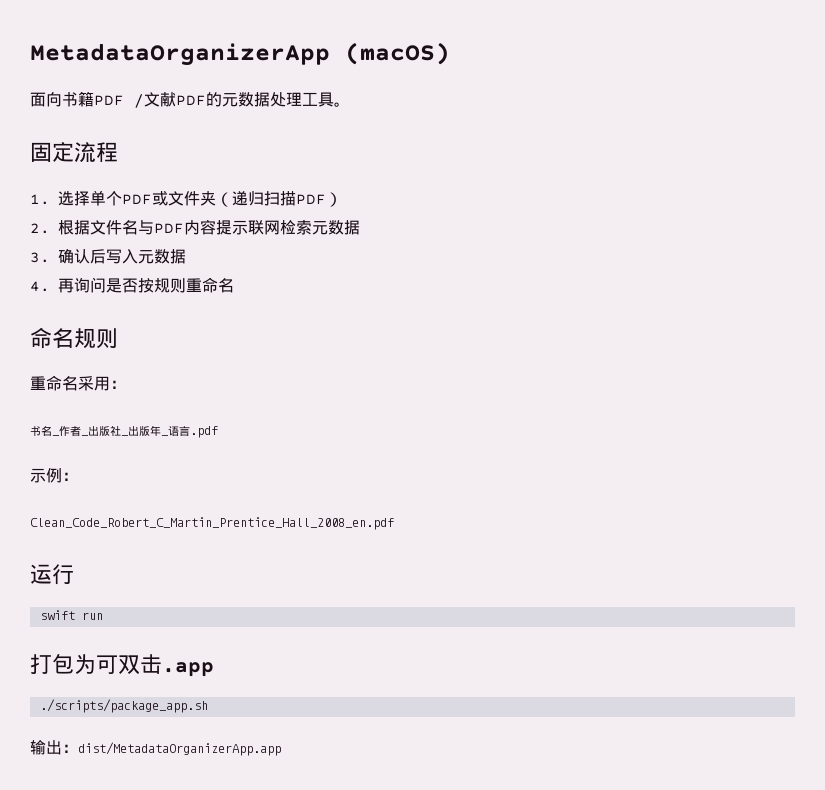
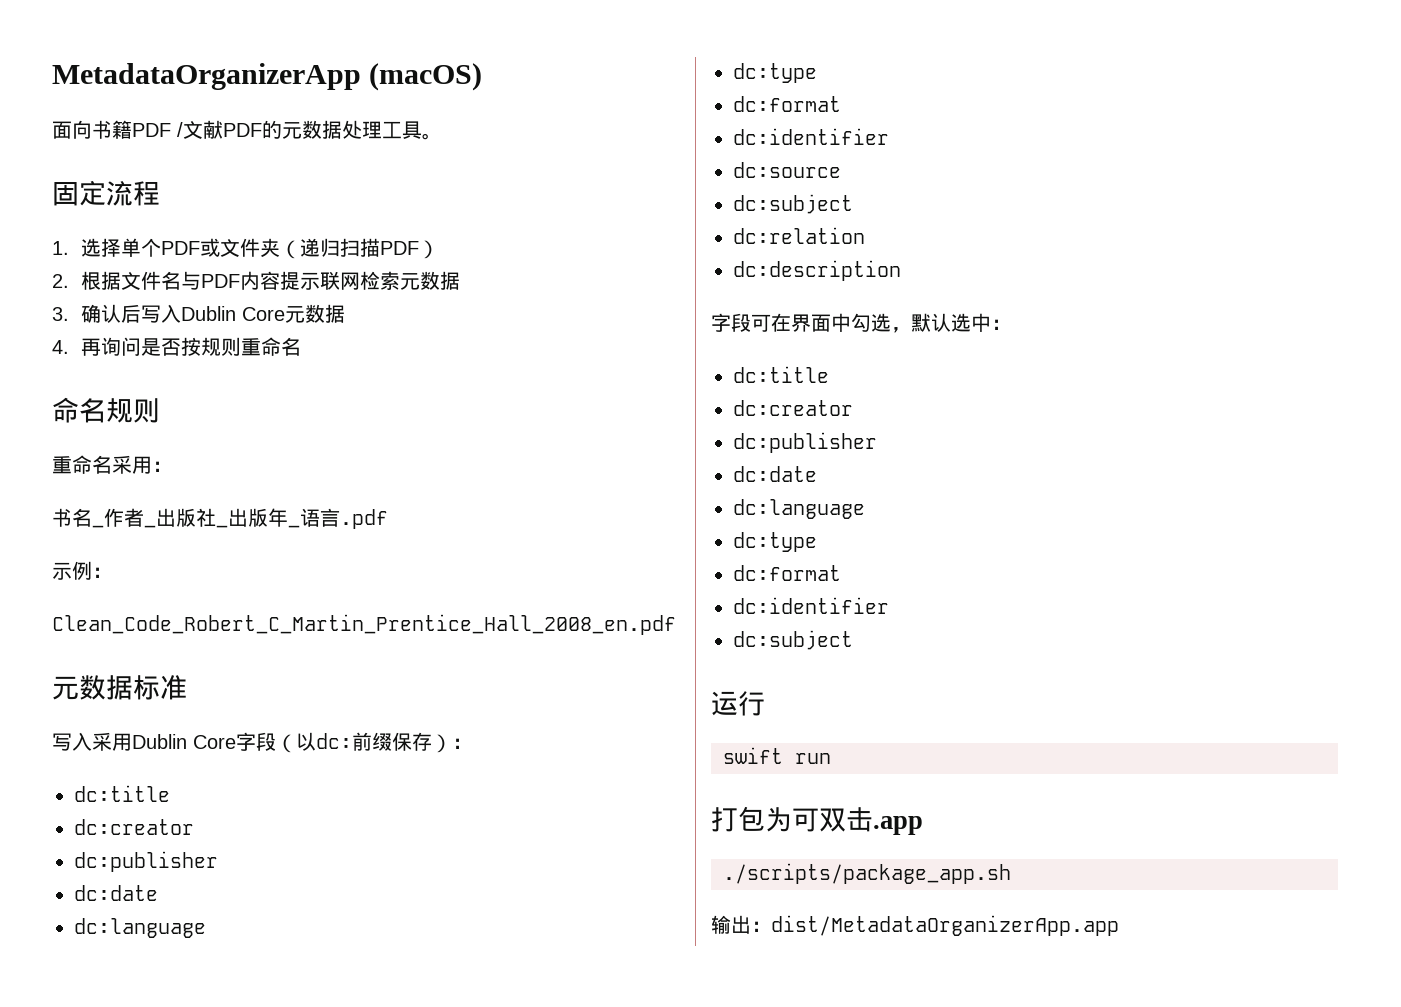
- 3.确认后写入元数据
+ 3.确认后写入Dublin Core元数据
+ 元数据标准
+ 写入采用Dublin Core字段（以dc:前缀保存）：
+ dc:title
+ dc:creator
+ dc:publisher
+ dc:date
+ dc:language
+ dc:type
+ dc:format
+ dc:identifier
+ dc:source
+ dc:subject
+ dc:relation
+ dc:description
+ 字段可在界面中勾选，默认选中：
+ dc:title
+ dc:creator
+ dc:publisher
+ dc:date
+ dc:language
+ dc:type
+ dc:format
+ dc:identifier
+ dc:subject

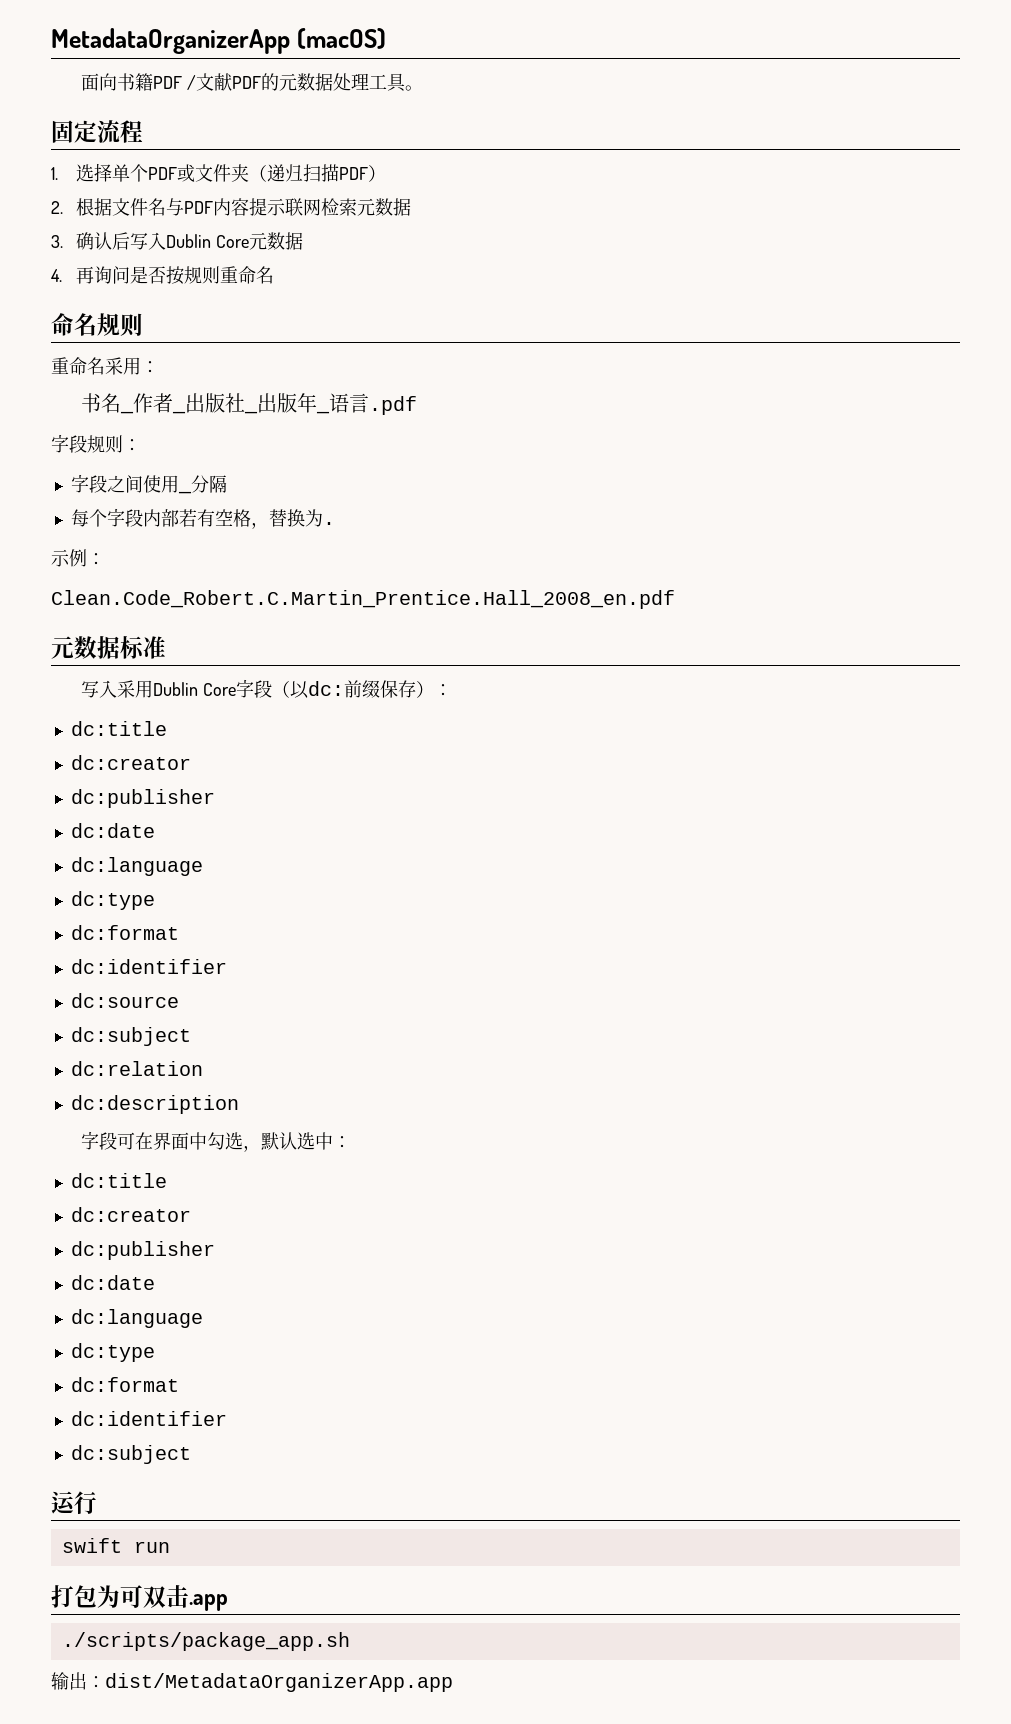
+ 字段规则：
+ 字段之间使用_分隔
+ 每个字段内部若有空格，替换为.
- Clean_Code_Robert_C_Martin_Prentice_Hall_2008_en.pdf
+ Clean.Code_Robert.C.Martin_Prentice.Hall_2008_en.pdf

